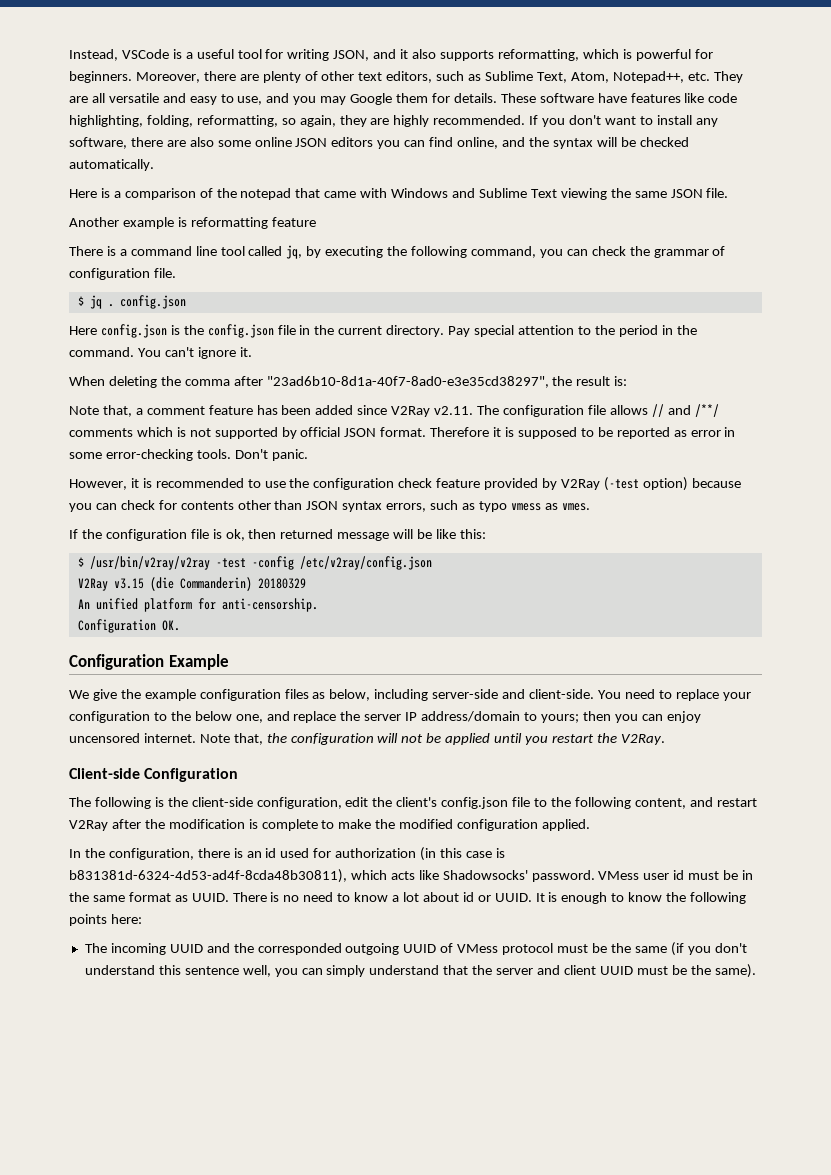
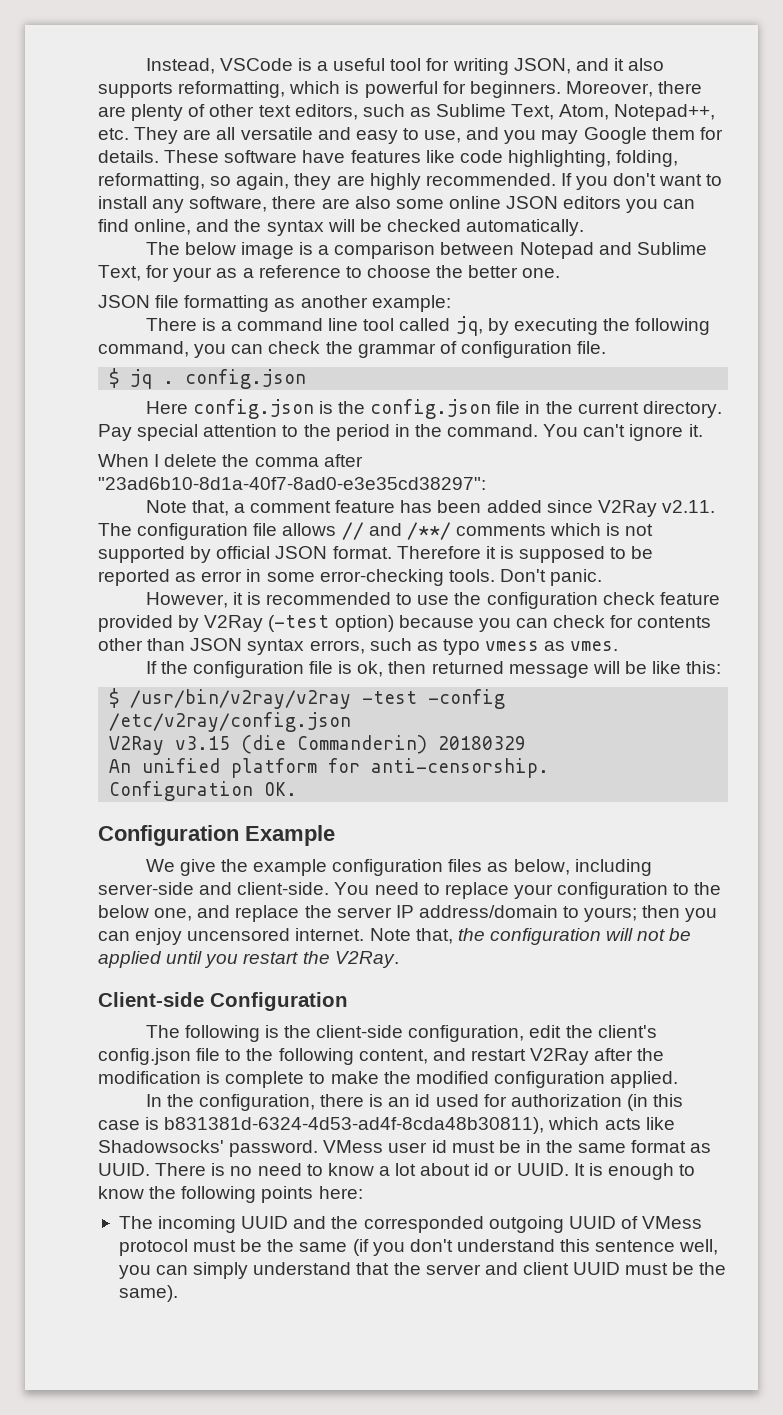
- Here is a comparison of the notepad that came with Windows and Sublime Text viewing the same JSON file.
- Another example is reformatting feature
+ The below image is a comparison between Notepad and Sublime Text, for your as a reference to choose the better one.
+ JSON file formatting as another example:
- When deleting the comma after "23ad6b10-8d1a-40f7-8ad0-e3e35cd38297", the result is:
+ When I delete the comma after "23ad6b10-8d1a-40f7-8ad0-e3e35cd38297":

